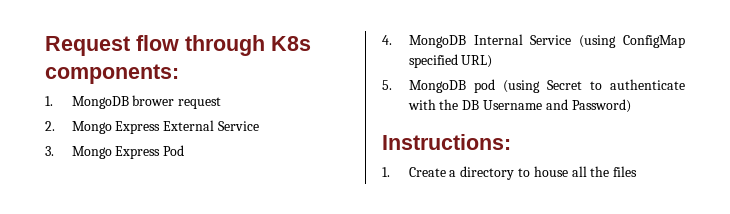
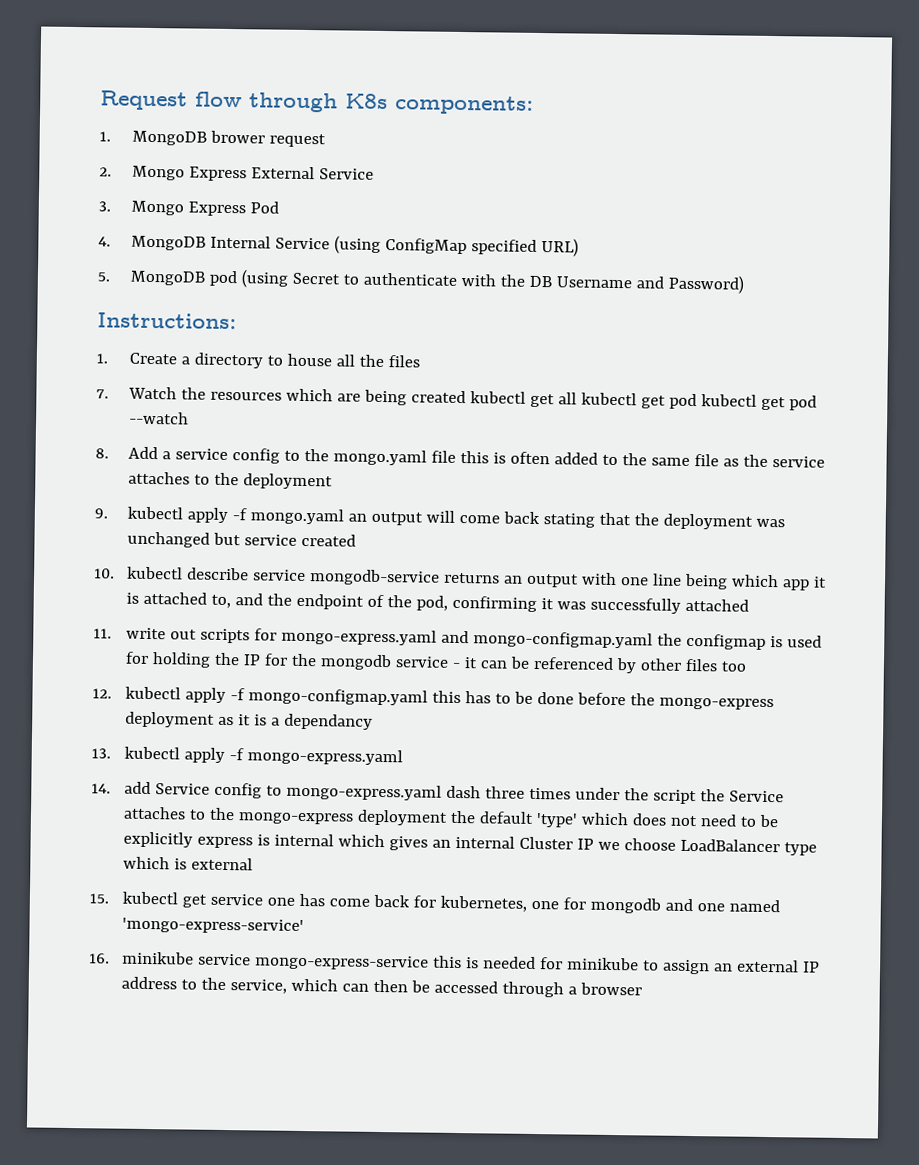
+ 7. Watch the resources which are being created kubectl get all kubectl get pod kubectl get pod --watch
+ 8. Add a service config to the mongo.yaml file this is often added to the same file as the service attaches to the deployment
+ 9. kubectl apply -f mongo.yaml an output will come back stating that the deployment was unchanged but service created
+ 10. kubectl describe service mongodb-service returns an output with one line being which app it is attached to, and the endpoint of the pod, confirming it was successfully attached
+ 11. write out scripts for mongo-express.yaml and mongo-configmap.yaml the configmap is used for holding the IP for the mongodb service - it can be referenced by other files too
+ 12. kubectl apply -f mongo-configmap.yaml this has to be done before the mongo-express deployment as it is a dependancy
+ 13. kubectl apply -f mongo-express.yaml
+ 14. add Service config to mongo-express.yaml dash three times under the script the Service attaches to the mongo-express deployment the default 'type' which does not need to be explicitly express is internal which gives an internal Cluster IP we choose LoadBalancer type which is external
+ 15. kubectl get service one has come back for kubernetes, one for mongodb and one named 'mongo-express-service'
+ 16. minikube service mongo-express-service this is needed for minikube to assign an external IP address to the service, which can then be accessed through a browser

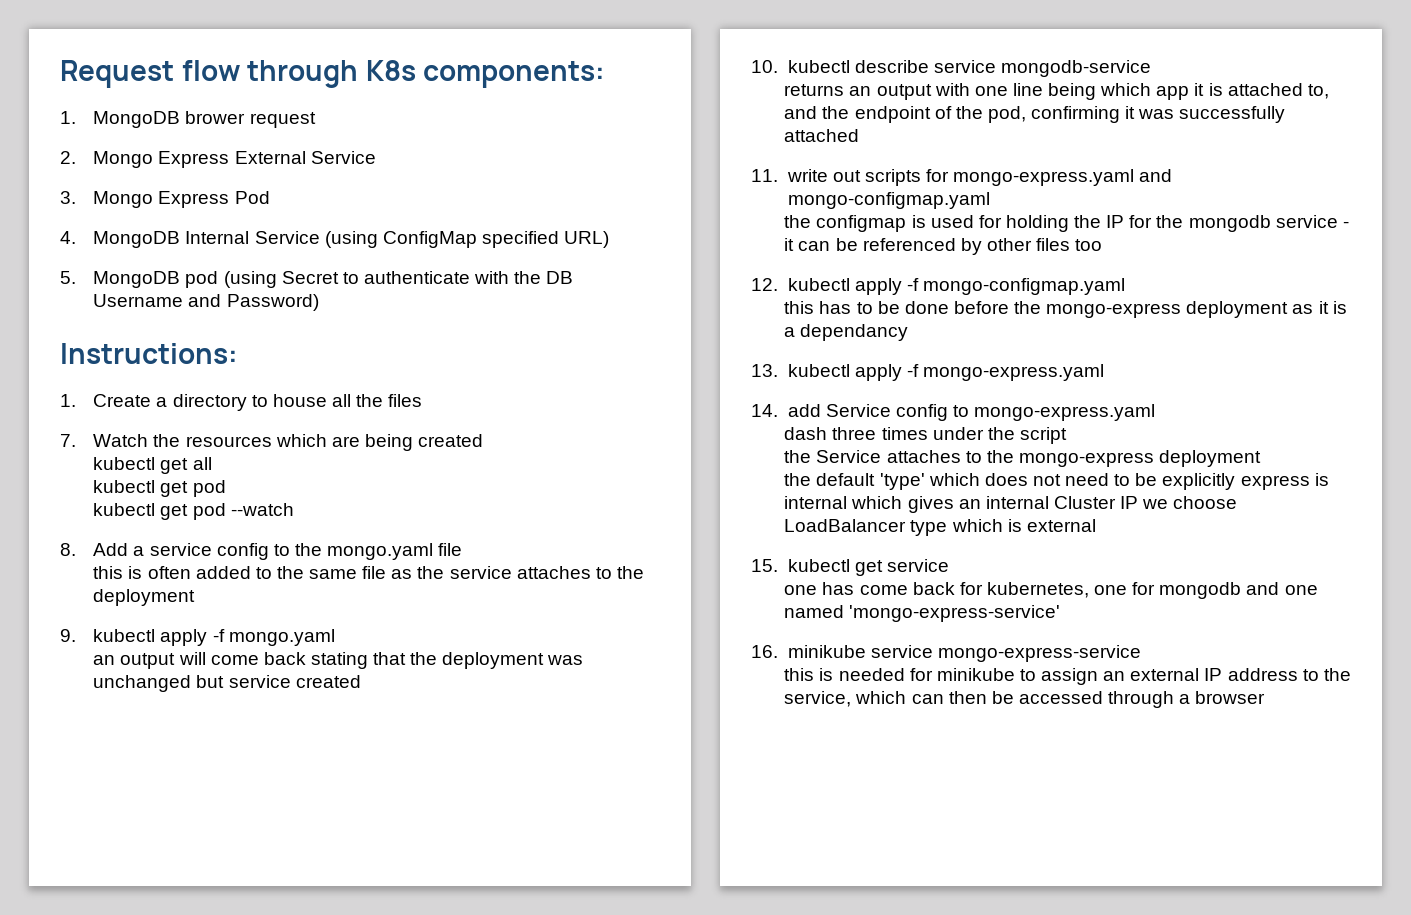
- 7. Watch the resources which are being created kubectl get all kubectl get pod kubectl get pod --watch
+ 7. Watch the resources which are being created
+ kubectl get all
+ kubectl get pod
+ kubectl get pod --watch
- 8. Add a service config to the mongo.yaml file this is often added to the same file as the service attaches to the deployment
+ 8. Add a service config to the mongo.yaml file
+ this is often added to the same file as the service attaches to the deployment
- 9. kubectl apply -f mongo.yaml an output will come back stating that the deployment was unchanged but service created
+ 9. kubectl apply -f mongo.yaml
+ an output will come back stating that the deployment was unchanged but service created
- 10. kubectl describe service mongodb-service returns an output with one line being which app it is attached to, and the endpoint of the pod, confirming it was successfully attached
+ 10. kubectl describe service mongodb-service
+ returns an output with one line being which app it is attached to, and the endpoint of the pod, confirming it was successfully attached
- 11. write out scripts for mongo-express.yaml and mongo-configmap.yaml the configmap is used for holding the IP for the mongodb service - it can be referenced by other files too
+ 11. write out scripts for mongo-express.yaml and mongo-configmap.yaml
+ the configmap is used for holding the IP for the mongodb service - it can be referenced by other files too
- 12. kubectl apply -f mongo-configmap.yaml this has to be done before the mongo-express deployment as it is a dependancy
+ 12. kubectl apply -f mongo-configmap.yaml
+ this has to be done before the mongo-express deployment as it is a dependancy
- 14. add Service config to mongo-express.yaml dash three times under the script the Service attaches to the mongo-express deployment the default 'type' which does not need to be explicitly express is internal which gives an internal Cluster IP we choose LoadBalancer type which is external
+ 14. add Service config to mongo-express.yaml
+ dash three times under the script
+ the Service attaches to the mongo-express deployment
+ the default 'type' which does not need to be explicitly express is internal which gives an internal Cluster IP we choose LoadBalancer type which is external
- 15. kubectl get service one has come back for kubernetes, one for mongodb and one named 'mongo-express-service'
+ 15. kubectl get service
+ one has come back for kubernetes, one for mongodb and one named 'mongo-express-service'
- 16. minikube service mongo-express-service this is needed for minikube to assign an external IP address to the service, which can then be accessed through a browser
+ 16. minikube service mongo-express-service
+ this is needed for minikube to assign an external IP address to the service, which can then be accessed through a browser

